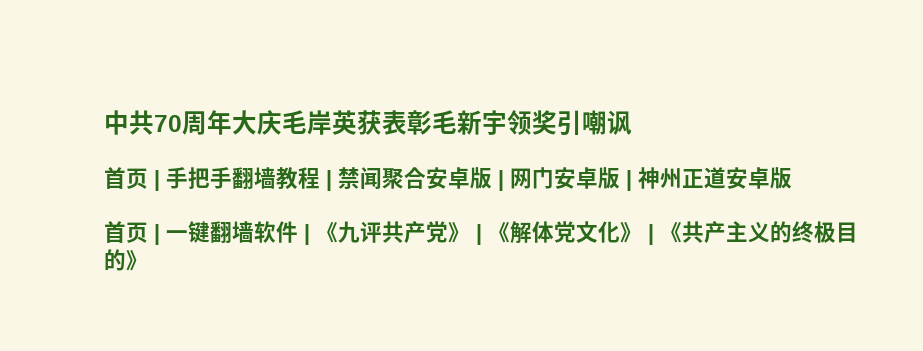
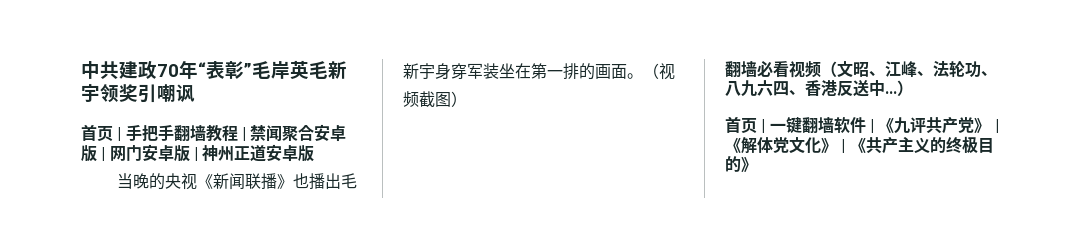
- 中共70周年大庆毛岸英获表彰毛新宇领奖引嘲讽
+ 中共建政70年“表彰”毛岸英毛新宇领奖引嘲讽
+ 当晚的央视《新闻联播》也播出毛新宇身穿军装坐在第一排的画面。（视频截图）
+ 翻墙必看视频（文昭、江峰、法轮功、八九六四、香港反送中...）

